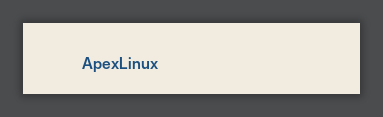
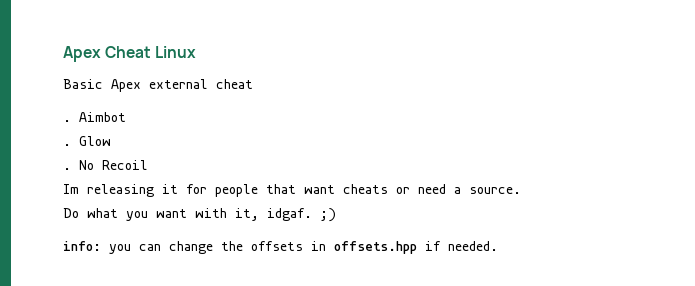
- ApexLinux
+ Apex Cheat Linux
+ Basic Apex external cheat
+ . Aimbot
+ . Glow
+ . No Recoil
+ Im releasing it for people that want cheats or need a source.
+ Do what you want with it, idgaf. ;)
+ info: you can change the offsets in offsets.hpp if needed.

